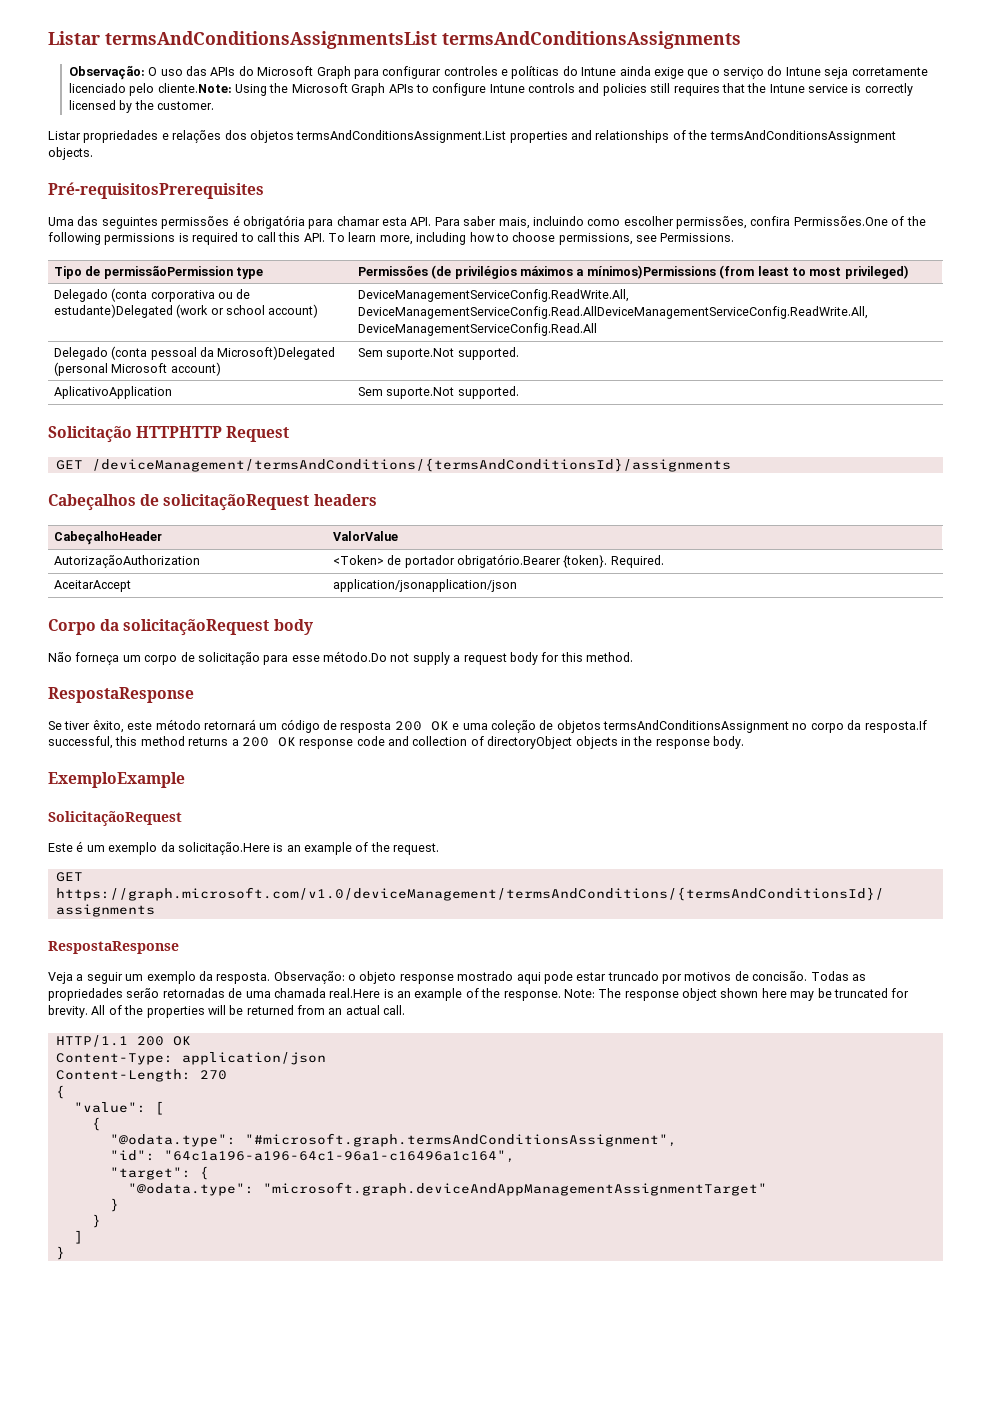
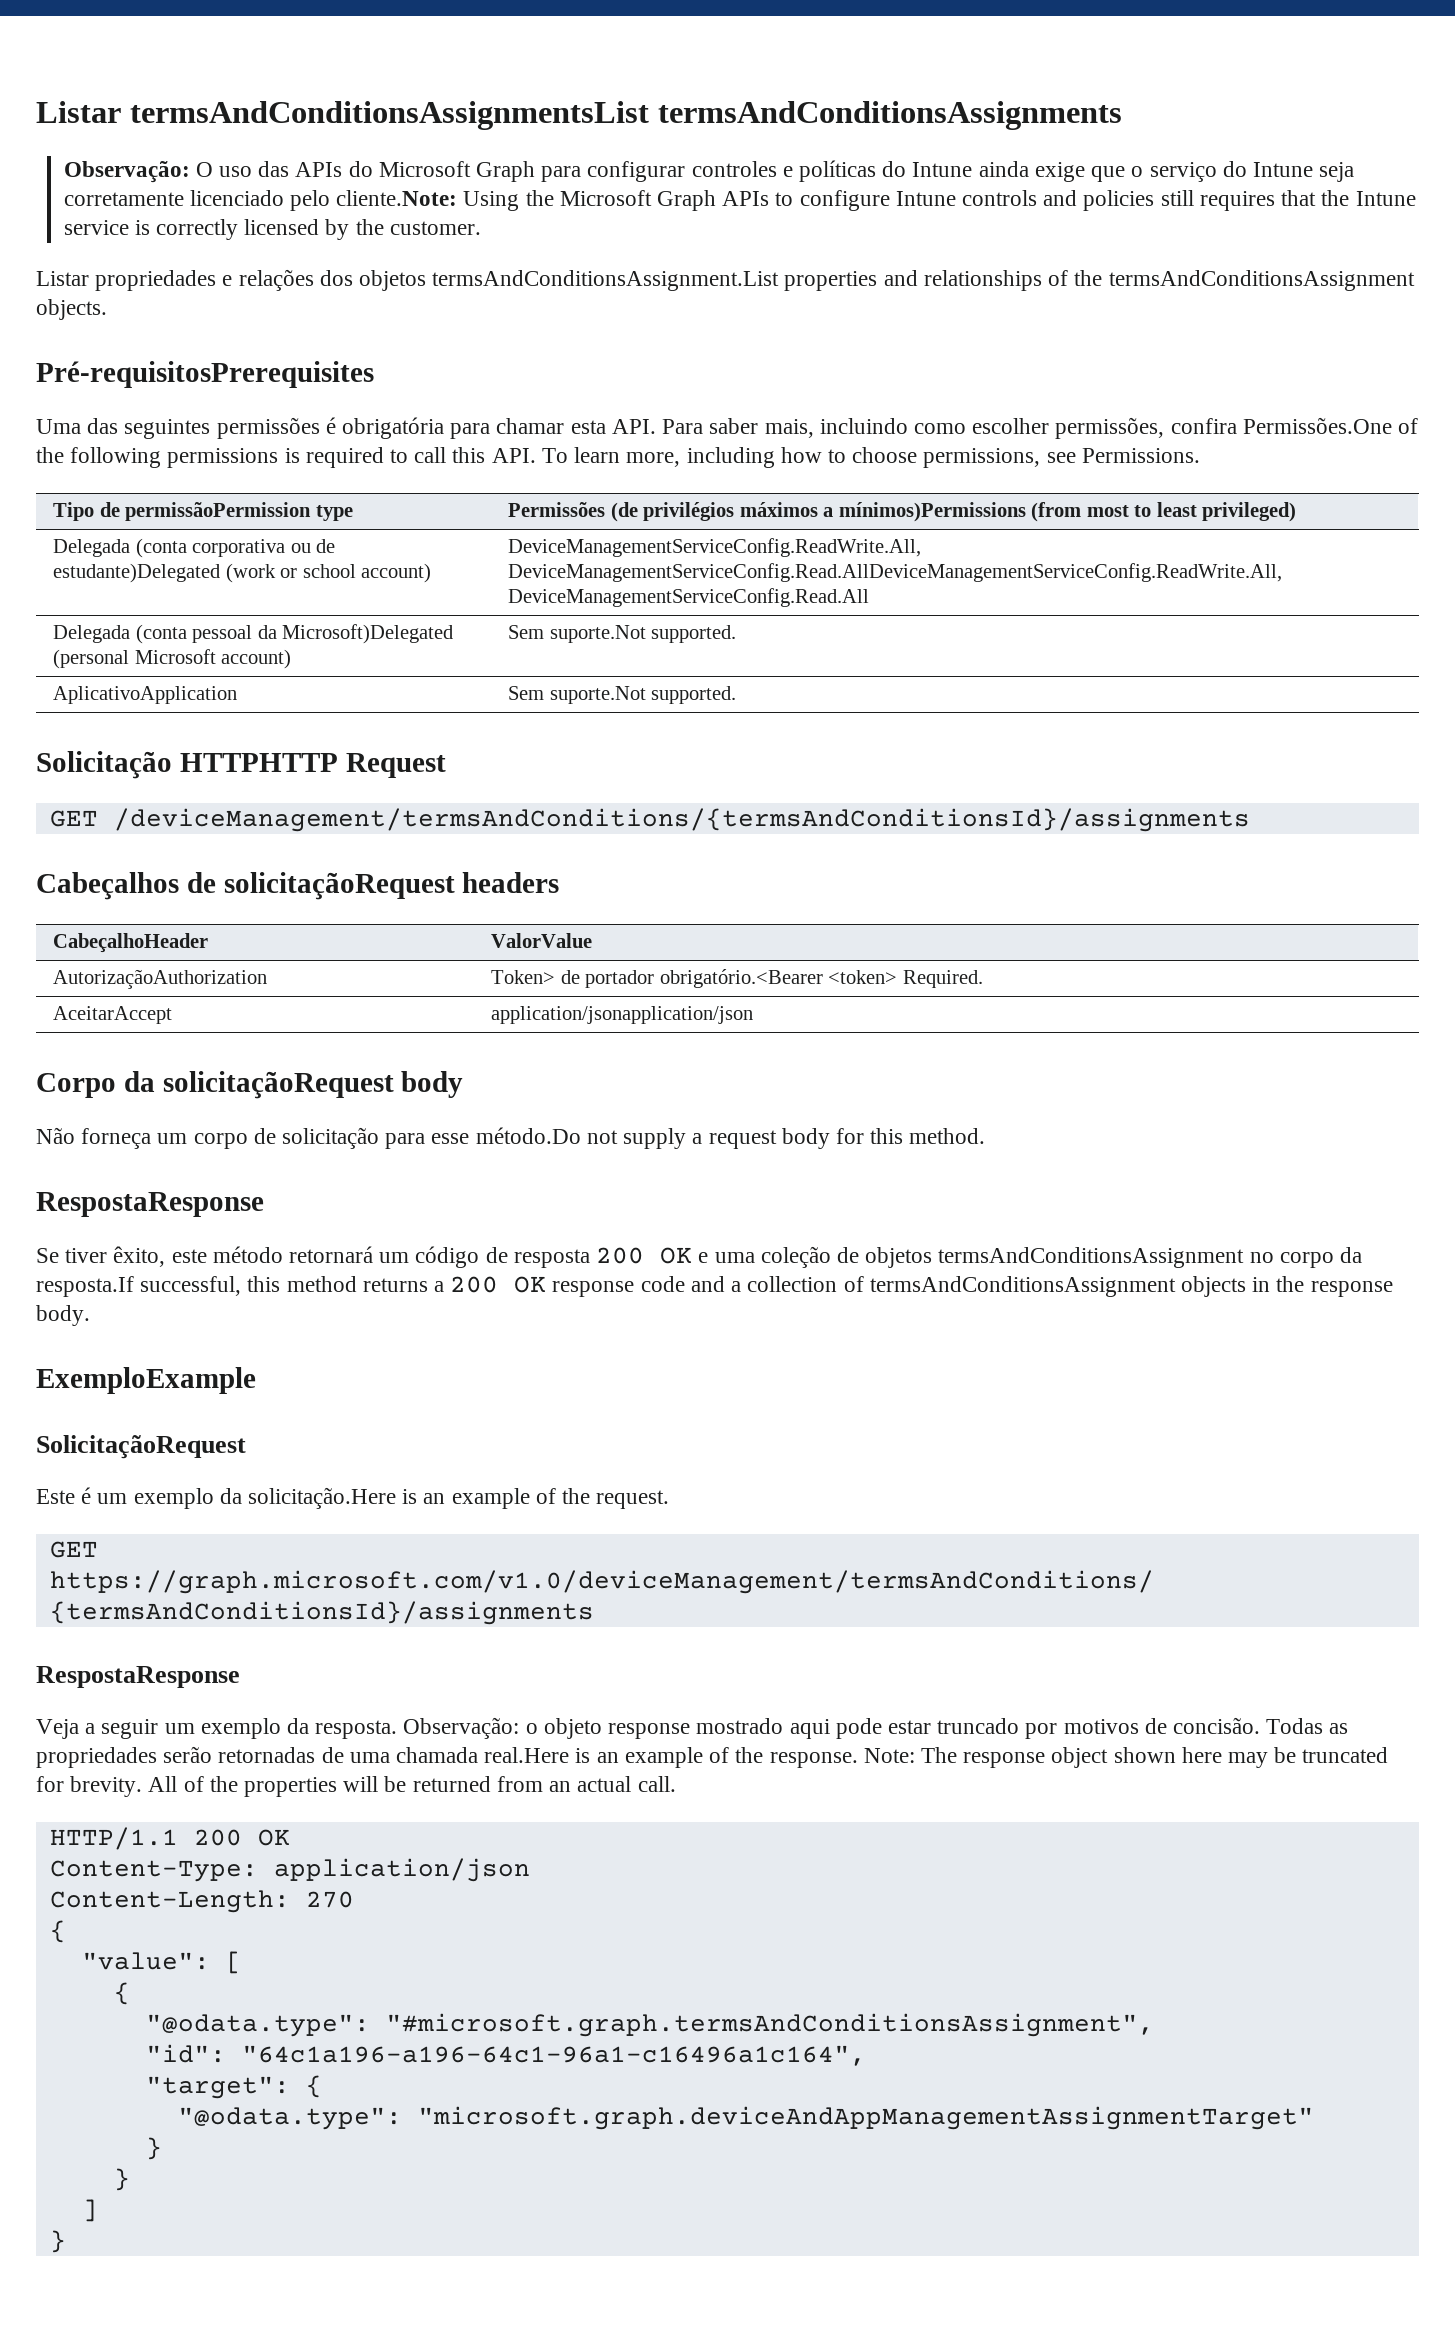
- Tipo de permissãoPermission type | Permissões (de privilégios máximos a mínimos)Permissions (from least to most privileged)
+ Tipo de permissãoPermission type | Permissões (de privilégios máximos a mínimos)Permissions (from most to least privileged)
- Delegado (conta corporativa ou de estudante)Delegated (work or school account) | DeviceManagementServiceConfig.ReadWrite.All, DeviceManagementServiceConfig.Read.AllDeviceManagementServiceConfig.ReadWrite.All, DeviceManagementServiceConfig.Read.All
+ Delegada (conta corporativa ou de estudante)Delegated (work or school account) | DeviceManagementServiceConfig.ReadWrite.All, DeviceManagementServiceConfig.Read.AllDeviceManagementServiceConfig.ReadWrite.All, DeviceManagementServiceConfig.Read.All
- Delegado (conta pessoal da Microsoft)Delegated (personal Microsoft account) | Sem suporte.Not supported.
+ Delegada (conta pessoal da Microsoft)Delegated (personal Microsoft account) | Sem suporte.Not supported.
- AutorizaçãoAuthorization | <Token> de portador obrigatório.Bearer {token}. Required.
+ AutorizaçãoAuthorization | Token> de portador obrigatório.<Bearer <token> Required.
- Se tiver êxito, este método retornará um código de resposta 200 OK e uma coleção de objetos termsAndConditionsAssignment no corpo da resposta.If successful, this method returns a 200 OK response code and collection of directoryObject objects in the response body.
+ Se tiver êxito, este método retornará um código de resposta 200 OK e uma coleção de objetos termsAndConditionsAssignment no corpo da resposta.If successful, this method returns a 200 OK response code and a collection of termsAndConditionsAssignment objects in the response body.

